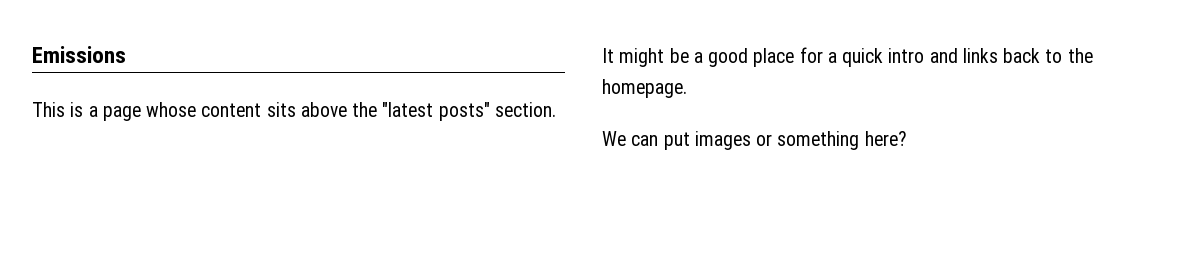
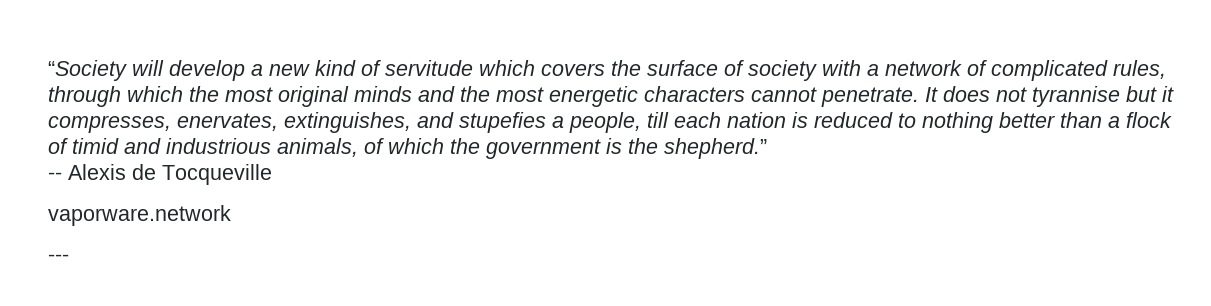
- Emissions
- This is a page whose content sits above the "latest posts" section. It might be a good place for a quick intro and links back to the homepage.
- We can put images or something here?
+ “Society will develop a new kind of servitude which covers the surface of society with a network of complicated rules, through which the most original minds and the most energetic characters cannot penetrate. It does not tyrannise but it compresses, enervates, extinguishes, and stupefies a people, till each nation is reduced to nothing better than a flock of timid and industrious animals, of which the government is the shepherd.”
+ -- Alexis de Tocqueville
+ vaporware.network
+ ---

